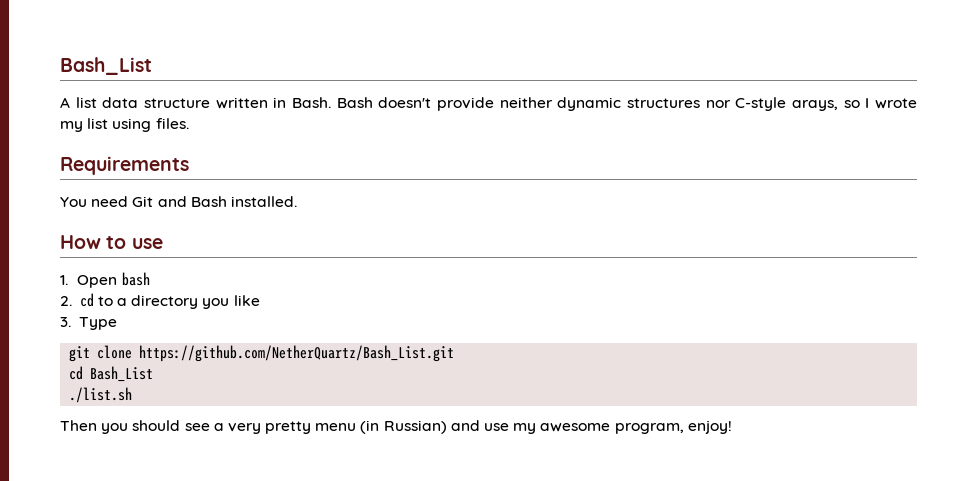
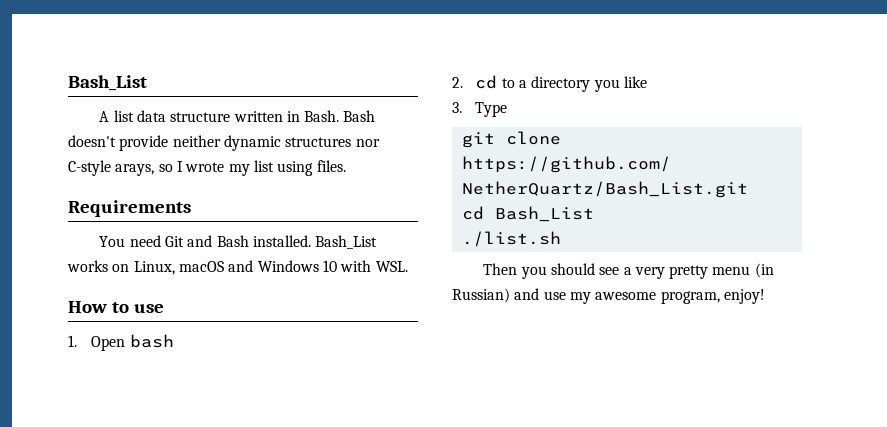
+ Bash_List works on Linux, macOS and Windows 10 with WSL.

